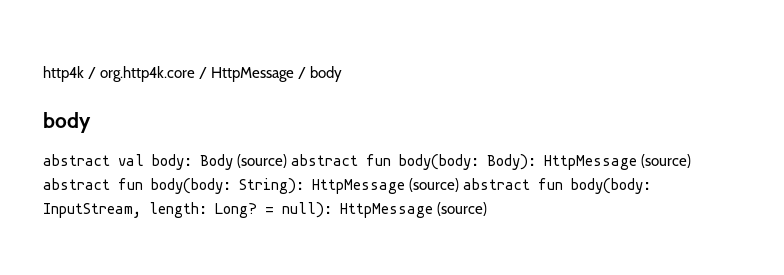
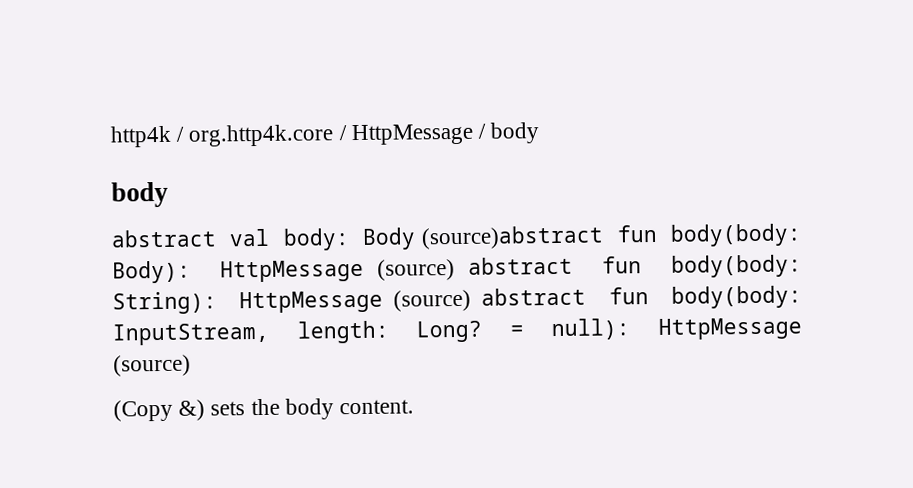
- abstract val body: Body (source) abstract fun body(body: Body): HttpMessage (source) abstract fun body(body: String): HttpMessage (source) abstract fun body(body: InputStream, length: Long?
+ abstract val body: Body (source)abstract fun body(body: Body): HttpMessage (source) abstract fun body(body: String): HttpMessage (source) abstract fun body(body: InputStream, length: Long?
+ (Copy &) sets the body content.

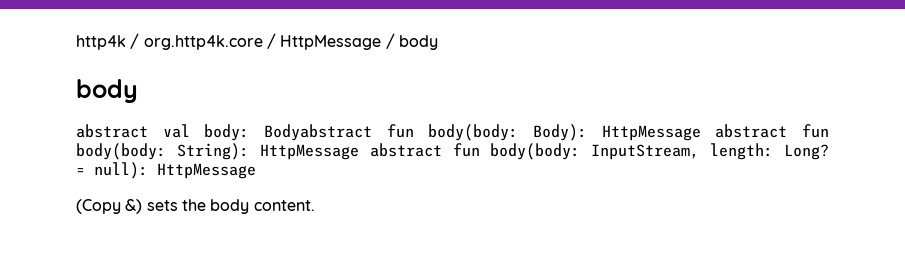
- abstract val body: Body (source)abstract fun body(body: Body): HttpMessage (source) abstract fun body(body: String): HttpMessage (source) abstract fun body(body: InputStream, length: Long?
+ abstract val body: Bodyabstract fun body(body: Body): HttpMessage abstract fun body(body: String): HttpMessage abstract fun body(body: InputStream, length: Long?
- = null): HttpMessage (source)
+ = null): HttpMessage

